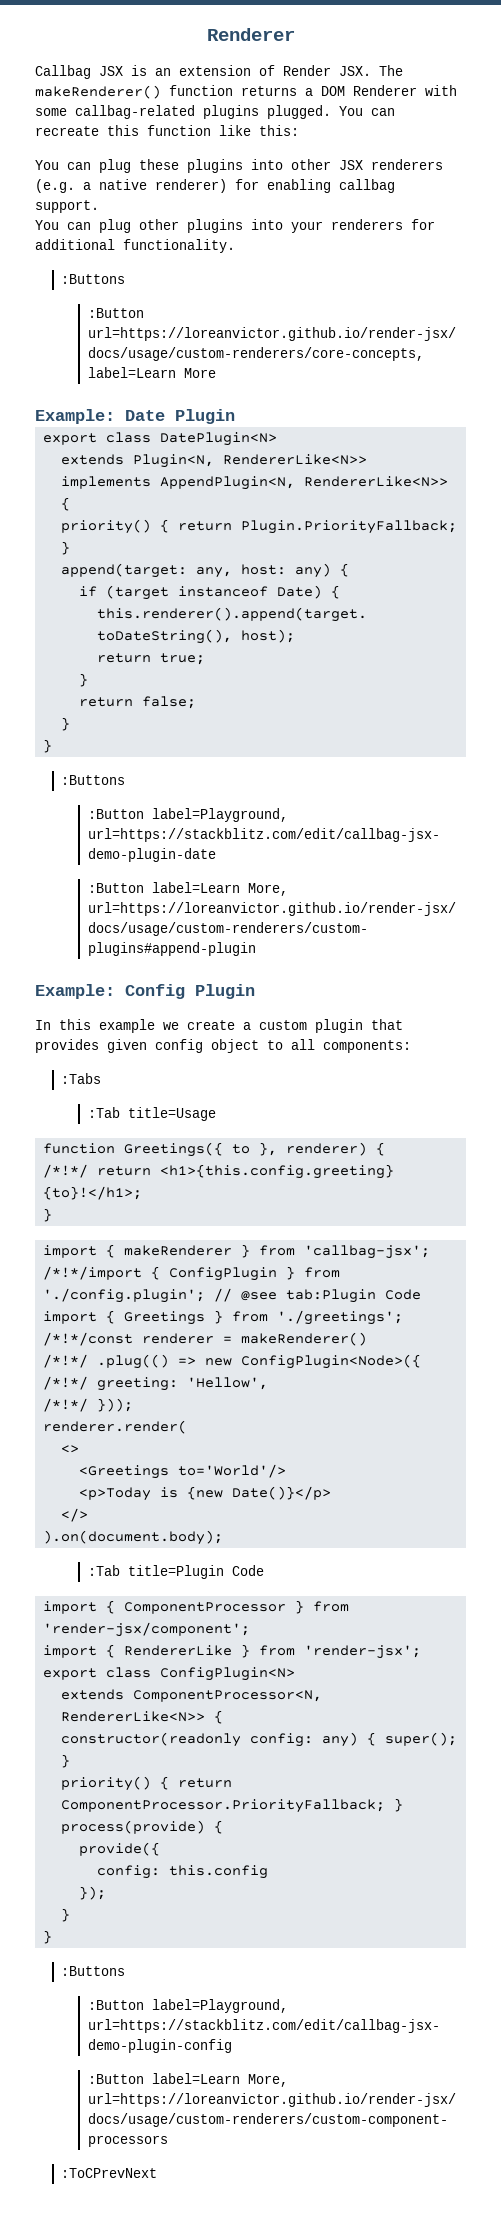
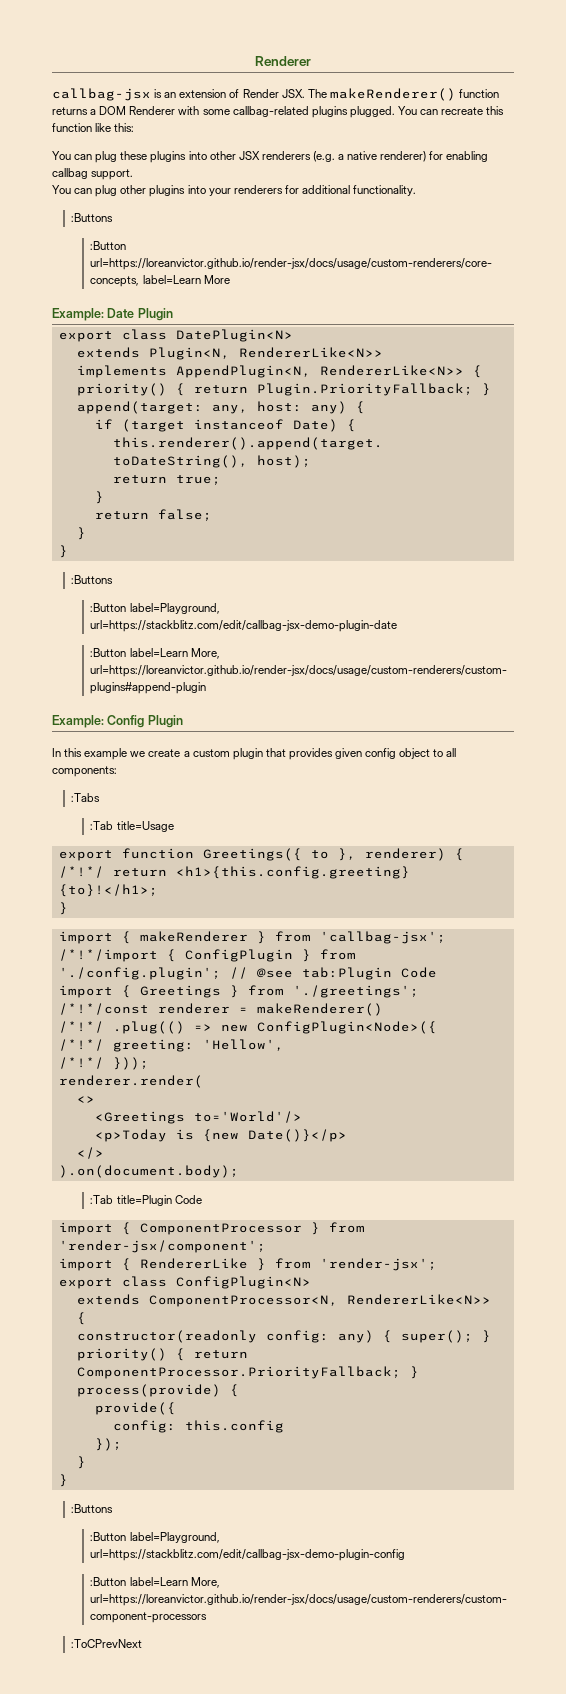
- Callbag JSX is an extension of Render JSX. The makeRenderer() function returns a DOM Renderer with some callbag-related plugins plugged.
+ callbag-jsx is an extension of Render JSX. The makeRenderer() function returns a DOM Renderer with some callbag-related plugins plugged.
- function Greetings({ to }, renderer) {
+ export function Greetings({ to }, renderer) {

